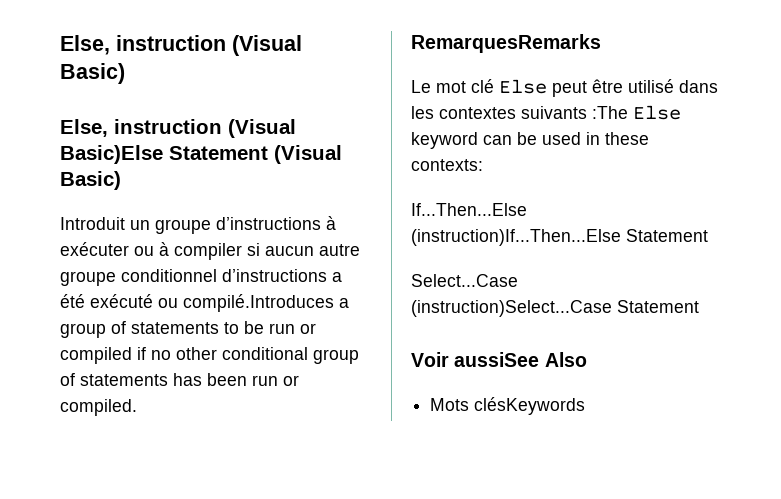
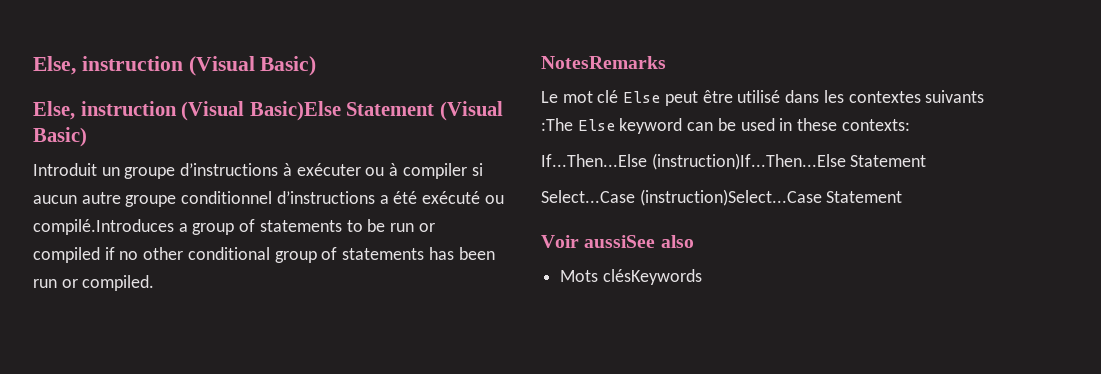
- RemarquesRemarks
+ NotesRemarks
- Voir aussiSee Also
+ Voir aussiSee also

